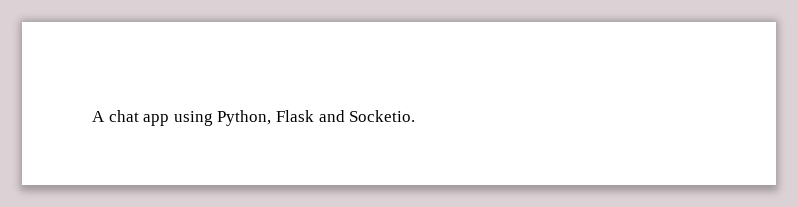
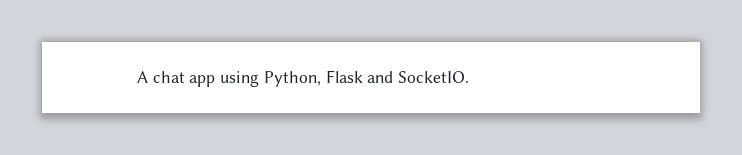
- A chat app using Python, Flask and Socketio.
+ A chat app using Python, Flask and SocketIO.

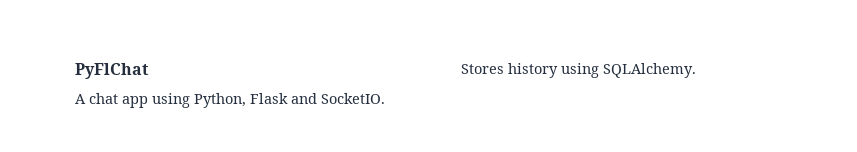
+ PyFlChat
+ Stores history using SQLAlchemy.

